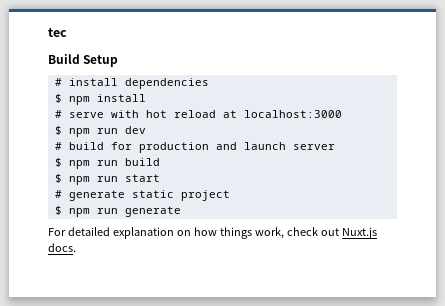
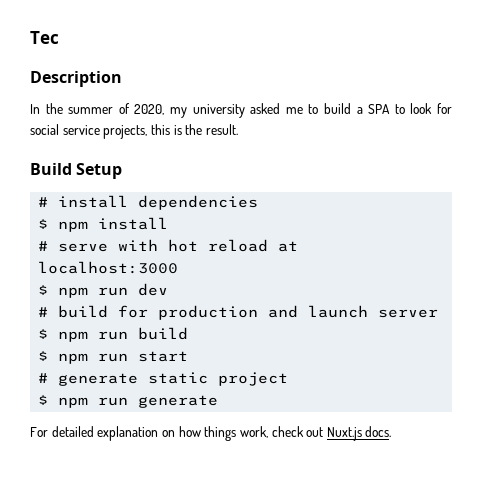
- tec
+ Tec
+ Description
+ In the summer of 2020, my university asked me to build a SPA to look for social service projects, this is the result.

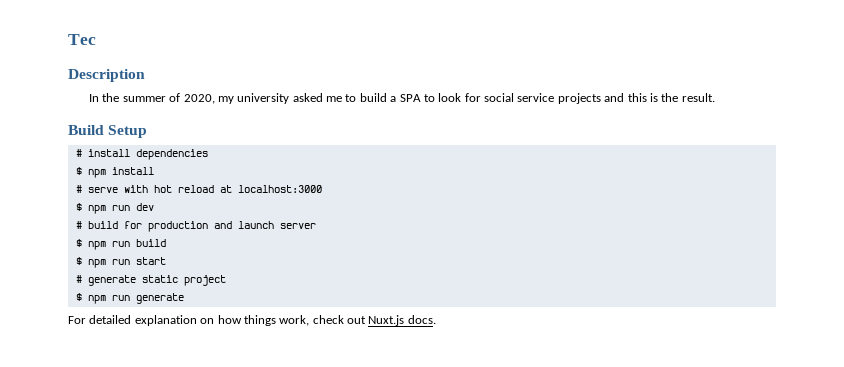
- In the summer of 2020, my university asked me to build a SPA to look for social service projects, this is the result.
+ In the summer of 2020, my university asked me to build a SPA to look for social service projects and this is the result.

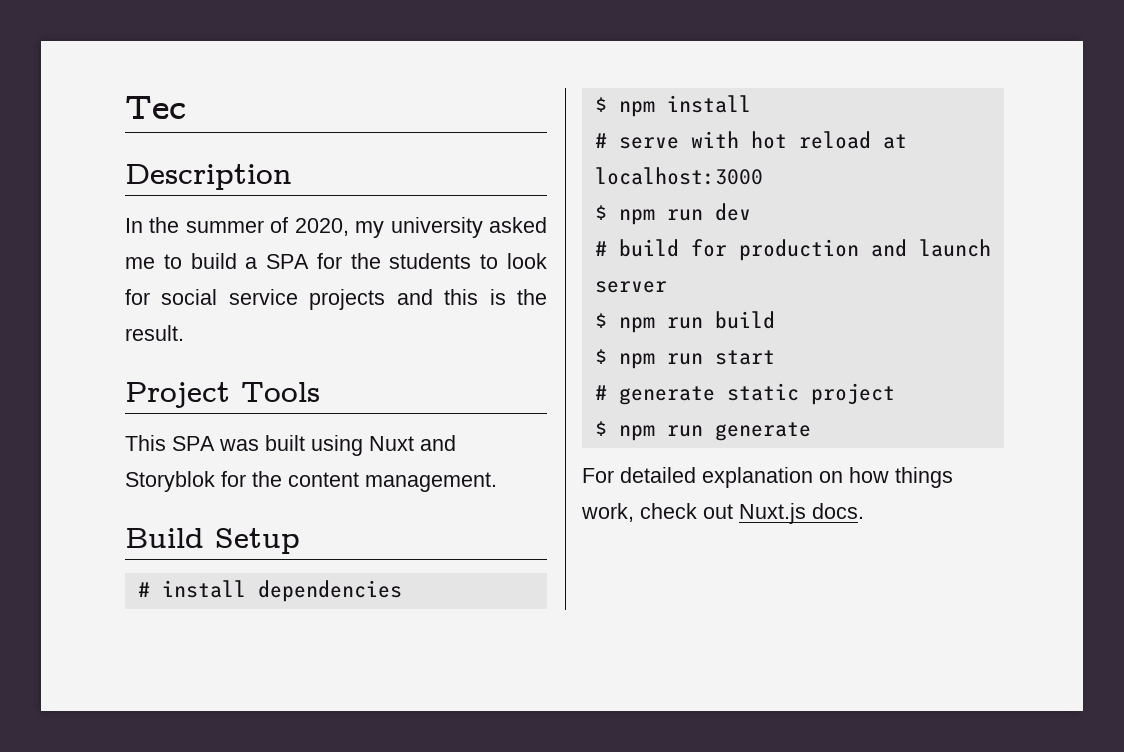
- In the summer of 2020, my university asked me to build a SPA to look for social service projects and this is the result.
+ In the summer of 2020, my university asked me to build a SPA for the students to look for social service projects and this is the result.
+ Project Tools
+ This SPA was built using Nuxt and Storyblok for the content management.

